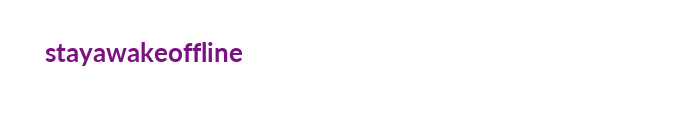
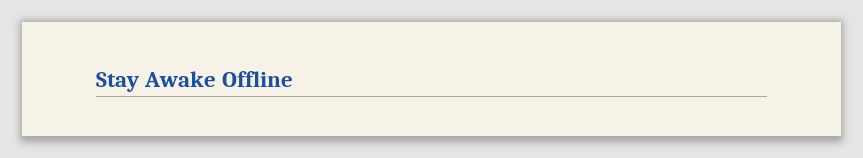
- stayawakeoffline
+ Stay Awake Offline

